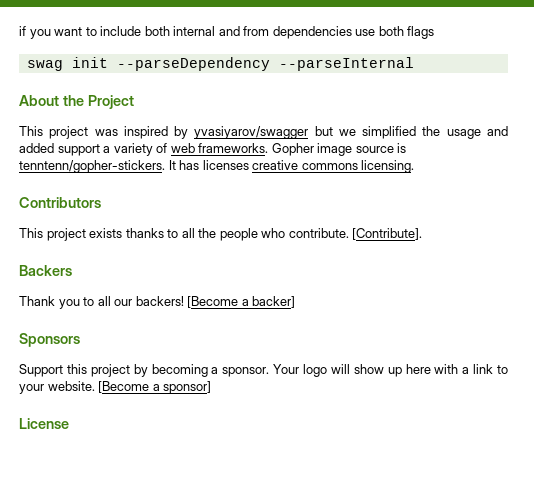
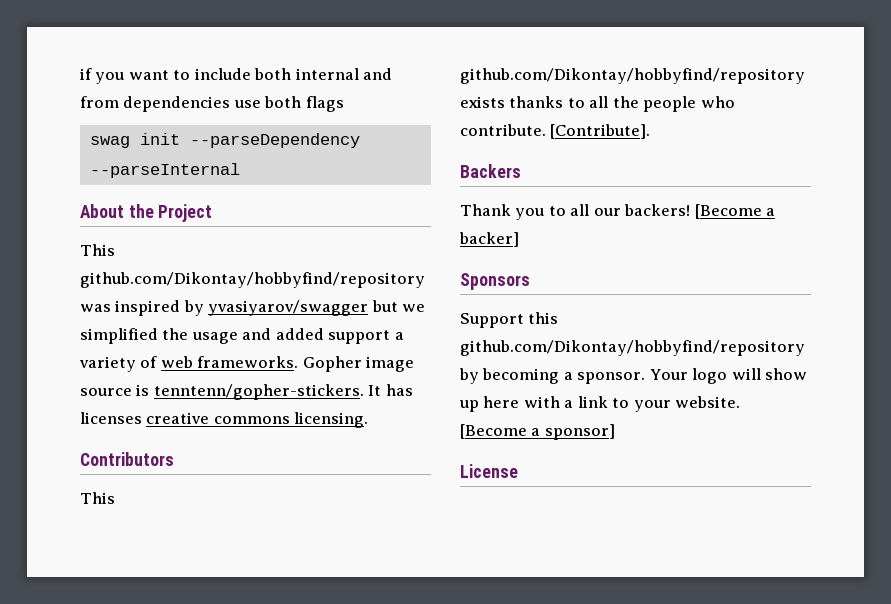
- This project was inspired by yvasiyarov/swagger but we simplified the usage and added support a variety of web frameworks.
+ This github.com/Dikontay/hobbyfind/repository was inspired by yvasiyarov/swagger but we simplified the usage and added support a variety of web frameworks.
- This project exists thanks to all the people who contribute.
+ This github.com/Dikontay/hobbyfind/repository exists thanks to all the people who contribute.
- Support this project by becoming a sponsor.
+ Support this github.com/Dikontay/hobbyfind/repository by becoming a sponsor.

